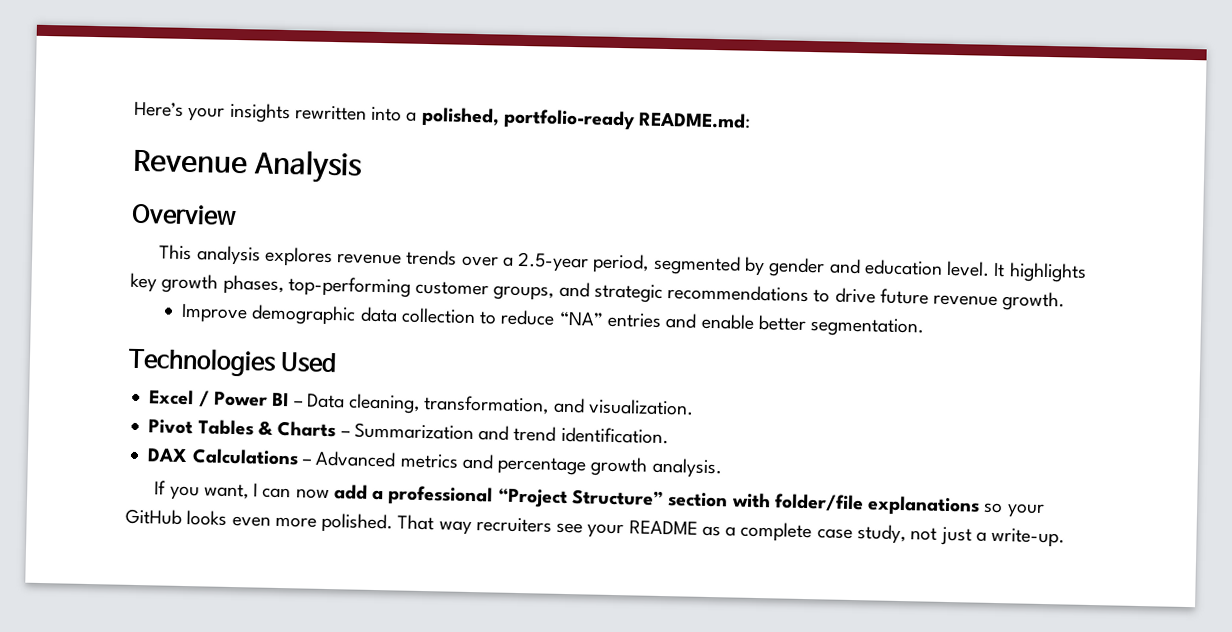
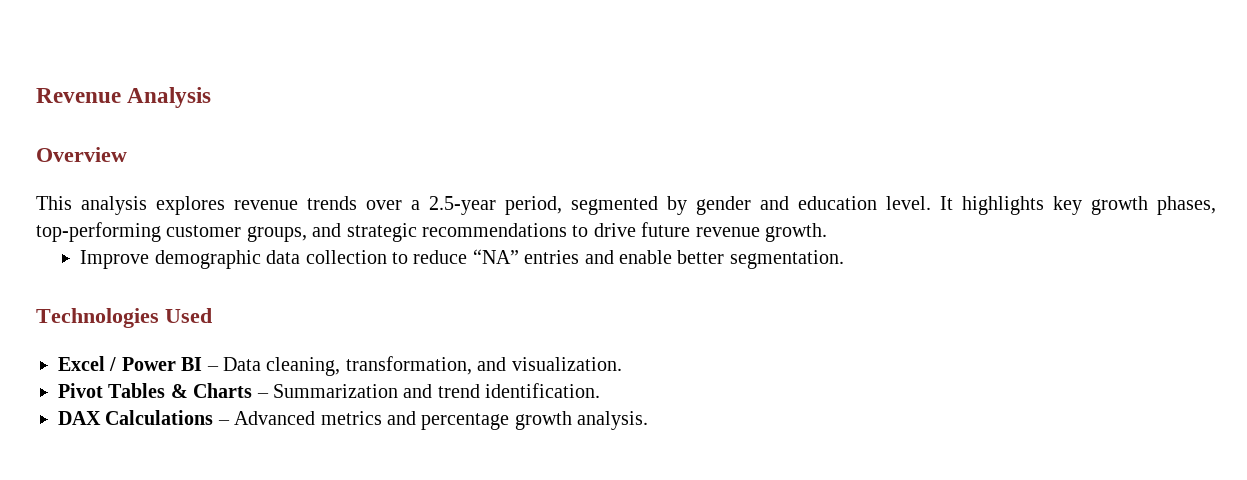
- Here’s your insights rewritten into a polished, portfolio-ready README.md:
- If you want, I can now add a professional “Project Structure” section with folder/file explanations so your GitHub looks even more polished. That way recruiters see your README as a complete case study, not just a write-up.

